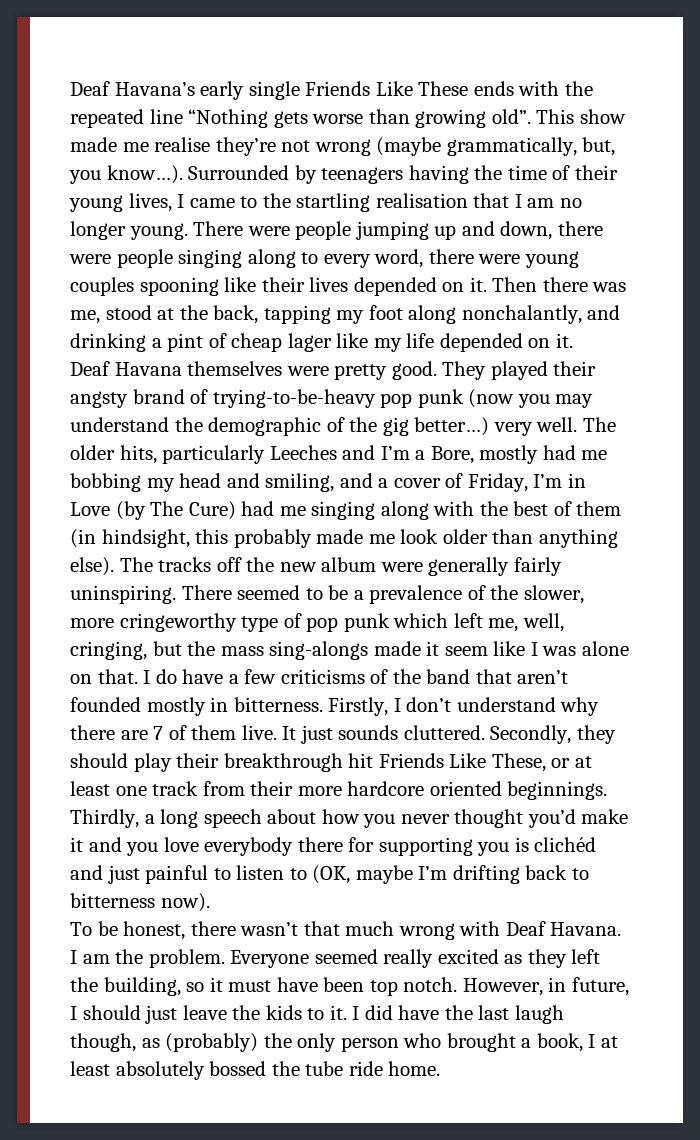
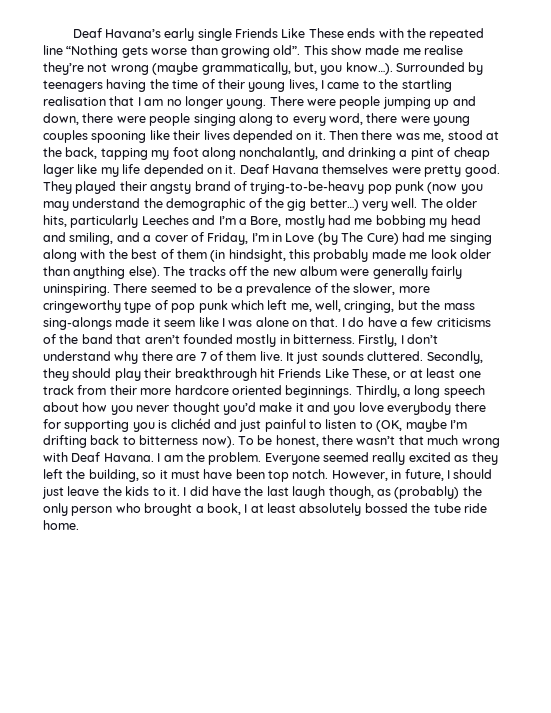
- Then there was me, stood at the back, tapping my foot along nonchalantly, and drinking a pint of cheap lager like my life depended on it.
- Deaf Havana themselves were pretty good.
+ Then there was me, stood at the back, tapping my foot along nonchalantly, and drinking a pint of cheap lager like my life depended on it. Deaf Havana themselves were pretty good.
- Thirdly, a long speech about how you never thought you’d make it and you love everybody there for supporting you is clichéd and just painful to listen to (OK, maybe I’m drifting back to bitterness now).
- To be honest, there wasn’t that much wrong with Deaf Havana.
+ Thirdly, a long speech about how you never thought you’d make it and you love everybody there for supporting you is clichéd and just painful to listen to (OK, maybe I’m drifting back to bitterness now). To be honest, there wasn’t that much wrong with Deaf Havana.

